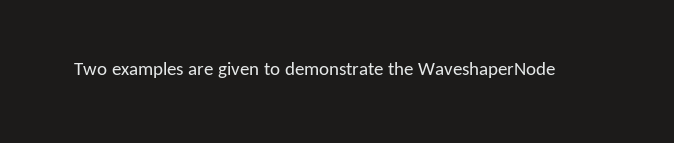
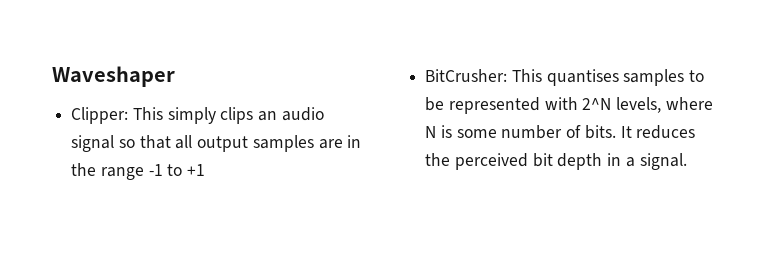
- Two examples are given to demonstrate the WaveshaperNode
+ Waveshaper
+ Clipper: This simply clips an audio signal so that all output samples are in the range -1 to +1
+ BitCrusher: This quantises samples to be represented with 2^N levels, where N is some number of bits. It reduces the perceived bit depth in a signal.

